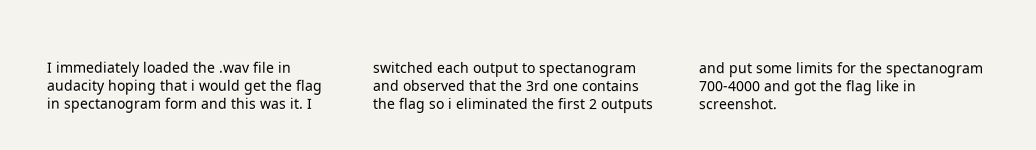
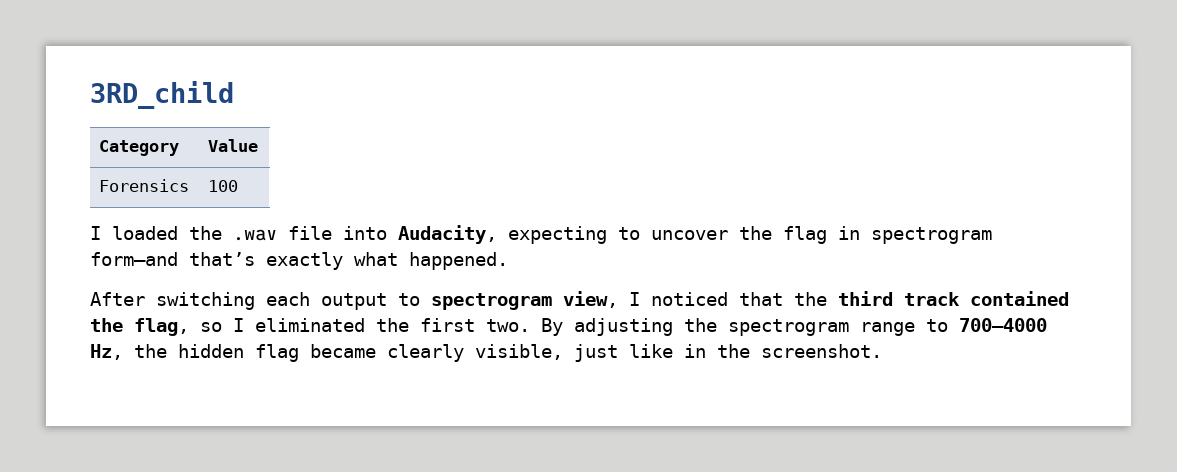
- I immediately loaded the .wav file in audacity hoping that i would get the flag in spectanogram form and this was it. I switched each output to spectanogram and observed that the 3rd one contains the flag so i eliminated the first 2 outputs and put some limits for the spectanogram 700-4000 and got the flag like in screenshot.
+ 3RD_child
+ Category | Value
+ Forensics | 100
+ I loaded the .wav file into Audacity, expecting to uncover the flag in spectrogram form—and that’s exactly what happened.
+ After switching each output to spectrogram view, I noticed that the third track contained the flag, so I eliminated the first two. By adjusting the spectrogram range to 700–4000 Hz, the hidden flag became clearly visible, just like in the screenshot.

